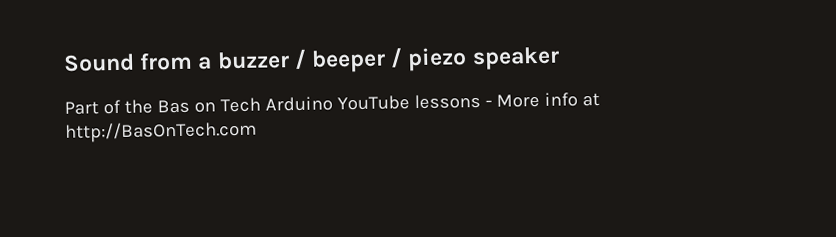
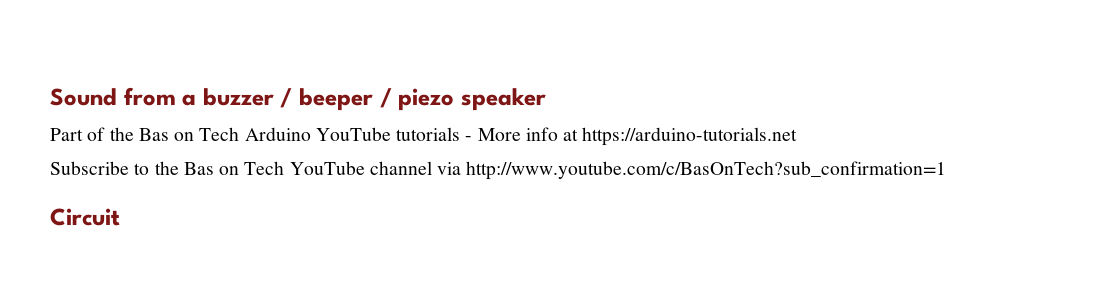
- Part of the Bas on Tech Arduino YouTube lessons - More info at http://BasOnTech.com
+ Part of the Bas on Tech Arduino YouTube tutorials - More info at https://arduino-tutorials.net
+ Subscribe to the Bas on Tech YouTube channel via http://www.youtube.com/c/BasOnTech?sub_confirmation=1
+ Circuit

